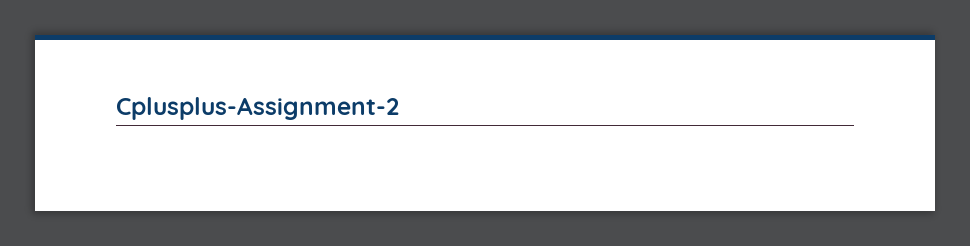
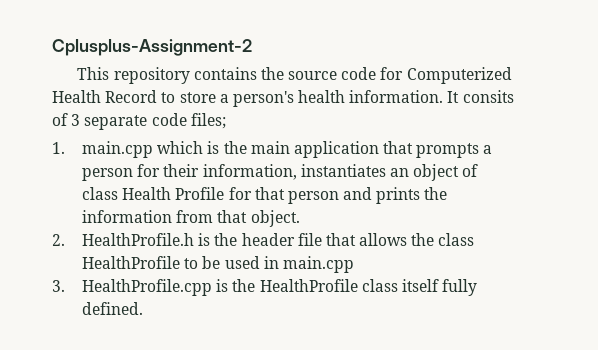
+ This repository contains the source code for Computerized Health Record to store a person's health information. It consits of 3 separate code files;
+ 1. main.cpp which is the main application that prompts a person for their information, instantiates an object of class Health Profile for that person and prints the information from that object.
+ 2. HealthProfile.h is the header file that allows the class HealthProfile to be used in main.cpp
+ 3. HealthProfile.cpp is the HealthProfile class itself fully defined.

